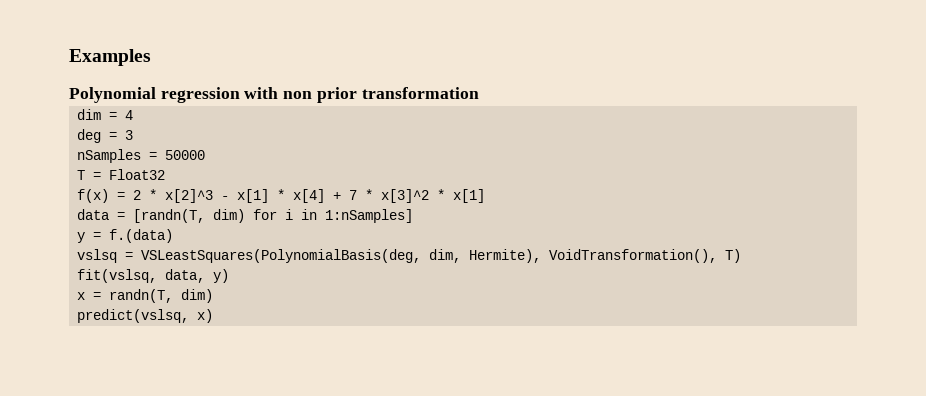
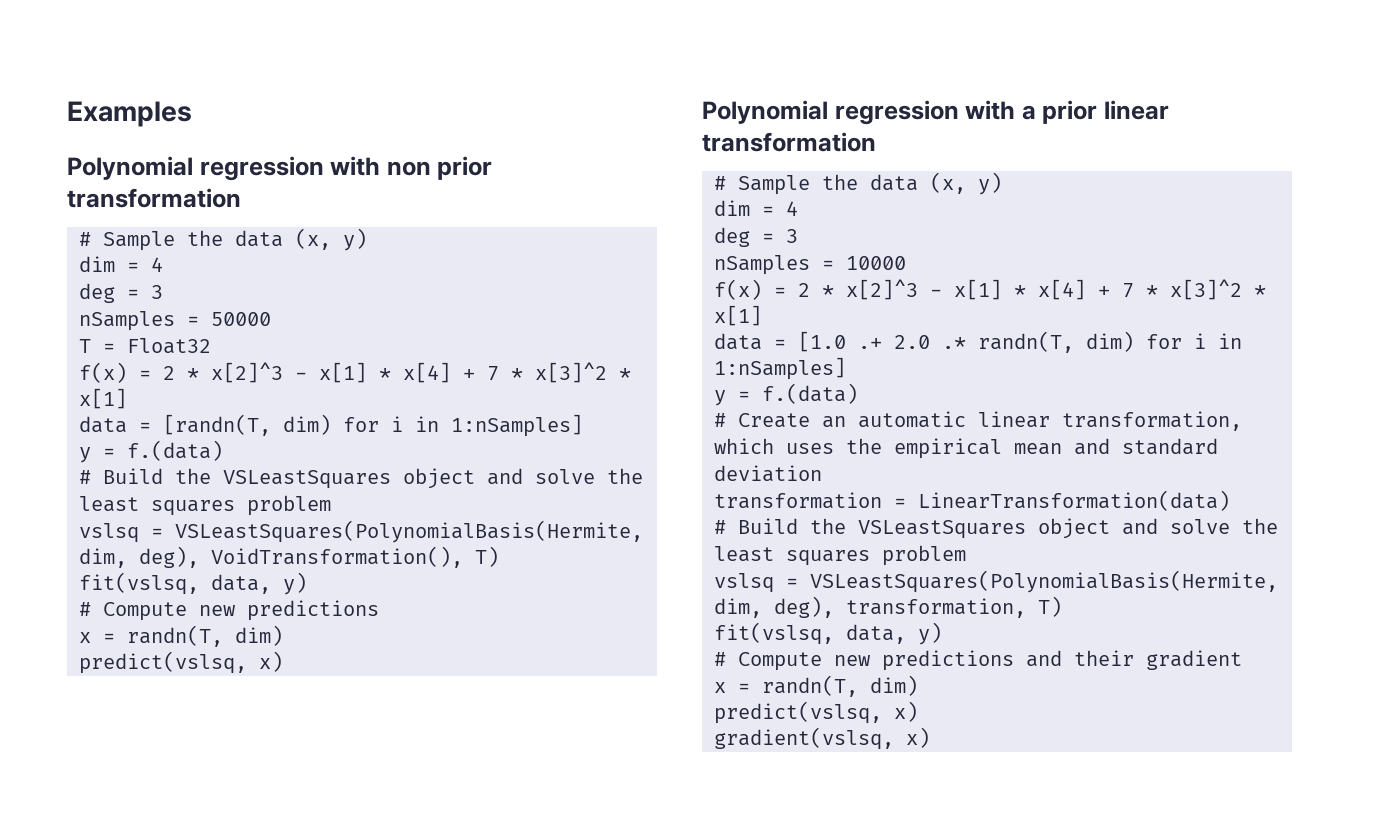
  Polynomial regression with non prior transformation
+ # Sample the data (x, y)
  data = [randn(T, dim) for i in 1:nSamples]
  y = f.(data)
- vslsq = VSLeastSquares(PolynomialBasis(deg, dim, Hermite), VoidTransformation(), T)
+ # Build the VSLeastSquares object and solve the least squares problem
+ vslsq = VSLeastSquares(PolynomialBasis(Hermite, dim, deg), VoidTransformation(), T)
  fit(vslsq, data, y)
+ # Compute new predictions
  x = randn(T, dim)
  predict(vslsq, x)
+ Polynomial regression with a prior linear transformation
+ # Sample the data (x, y)
+ dim = 4
+ deg = 3
+ nSamples = 10000
+ f(x) = 2 * x[2]^3 - x[1] * x[4] + 7 * x[3]^2 * x[1]
+ data = [1.0 .+ 2.0 .* randn(T, dim) for i in 1:nSamples]
+ y = f.(data)
+ # Create an automatic linear transformation, which uses the empirical mean and standard deviation
+ transformation = LinearTransformation(data)
+ # Build the VSLeastSquares object and solve the least squares problem
+ vslsq = VSLeastSquares(PolynomialBasis(Hermite, dim, deg), transformation, T)
+ fit(vslsq, data, y)
+ # Compute new predictions and their gradient
+ x = randn(T, dim)
+ predict(vslsq, x)
+ gradient(vslsq, x)

